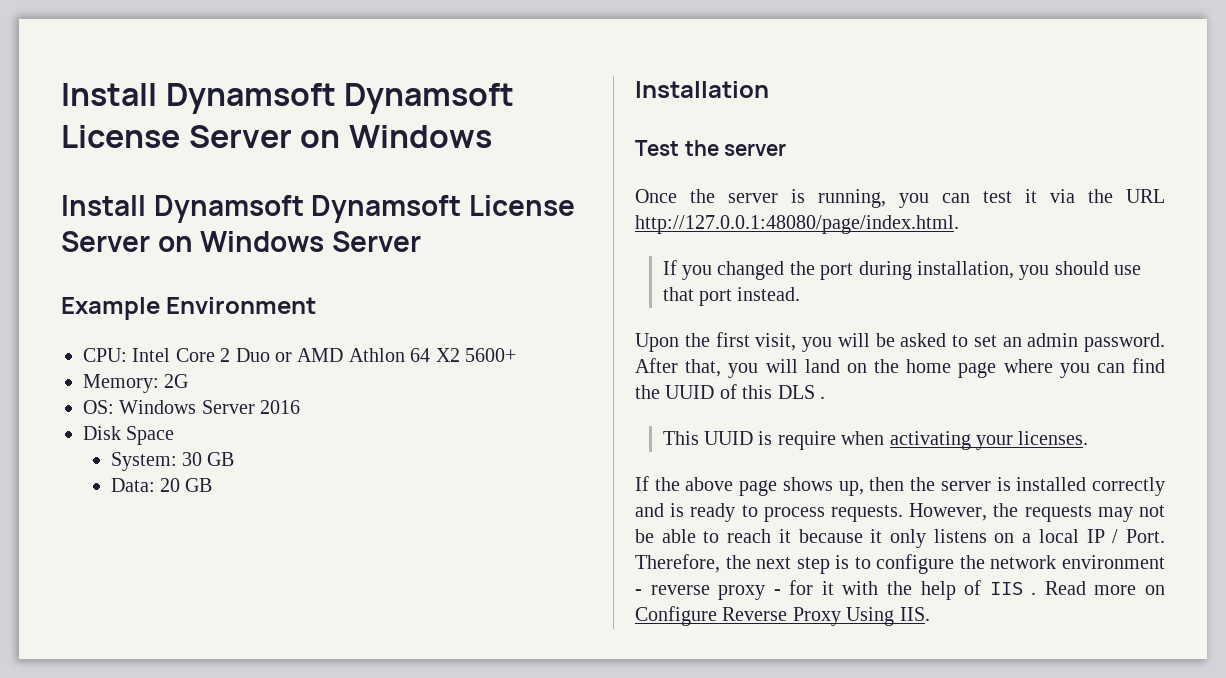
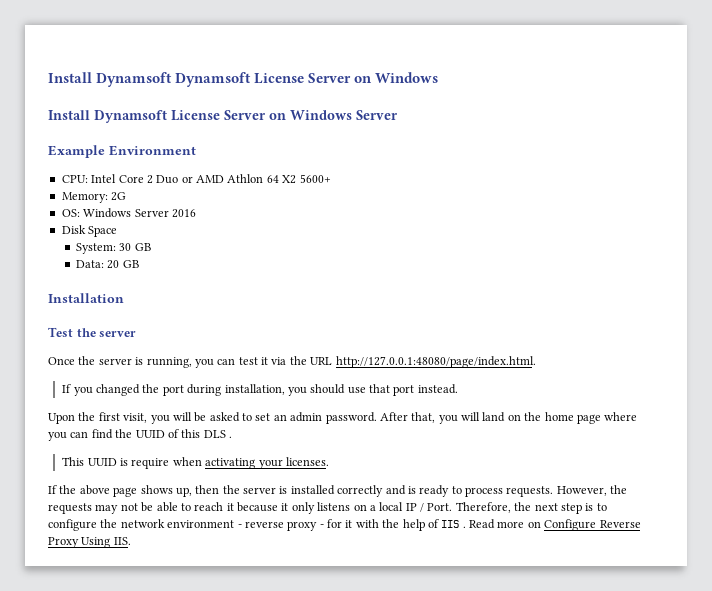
- Install Dynamsoft Dynamsoft License Server on Windows Server
+ Install Dynamsoft License Server on Windows Server

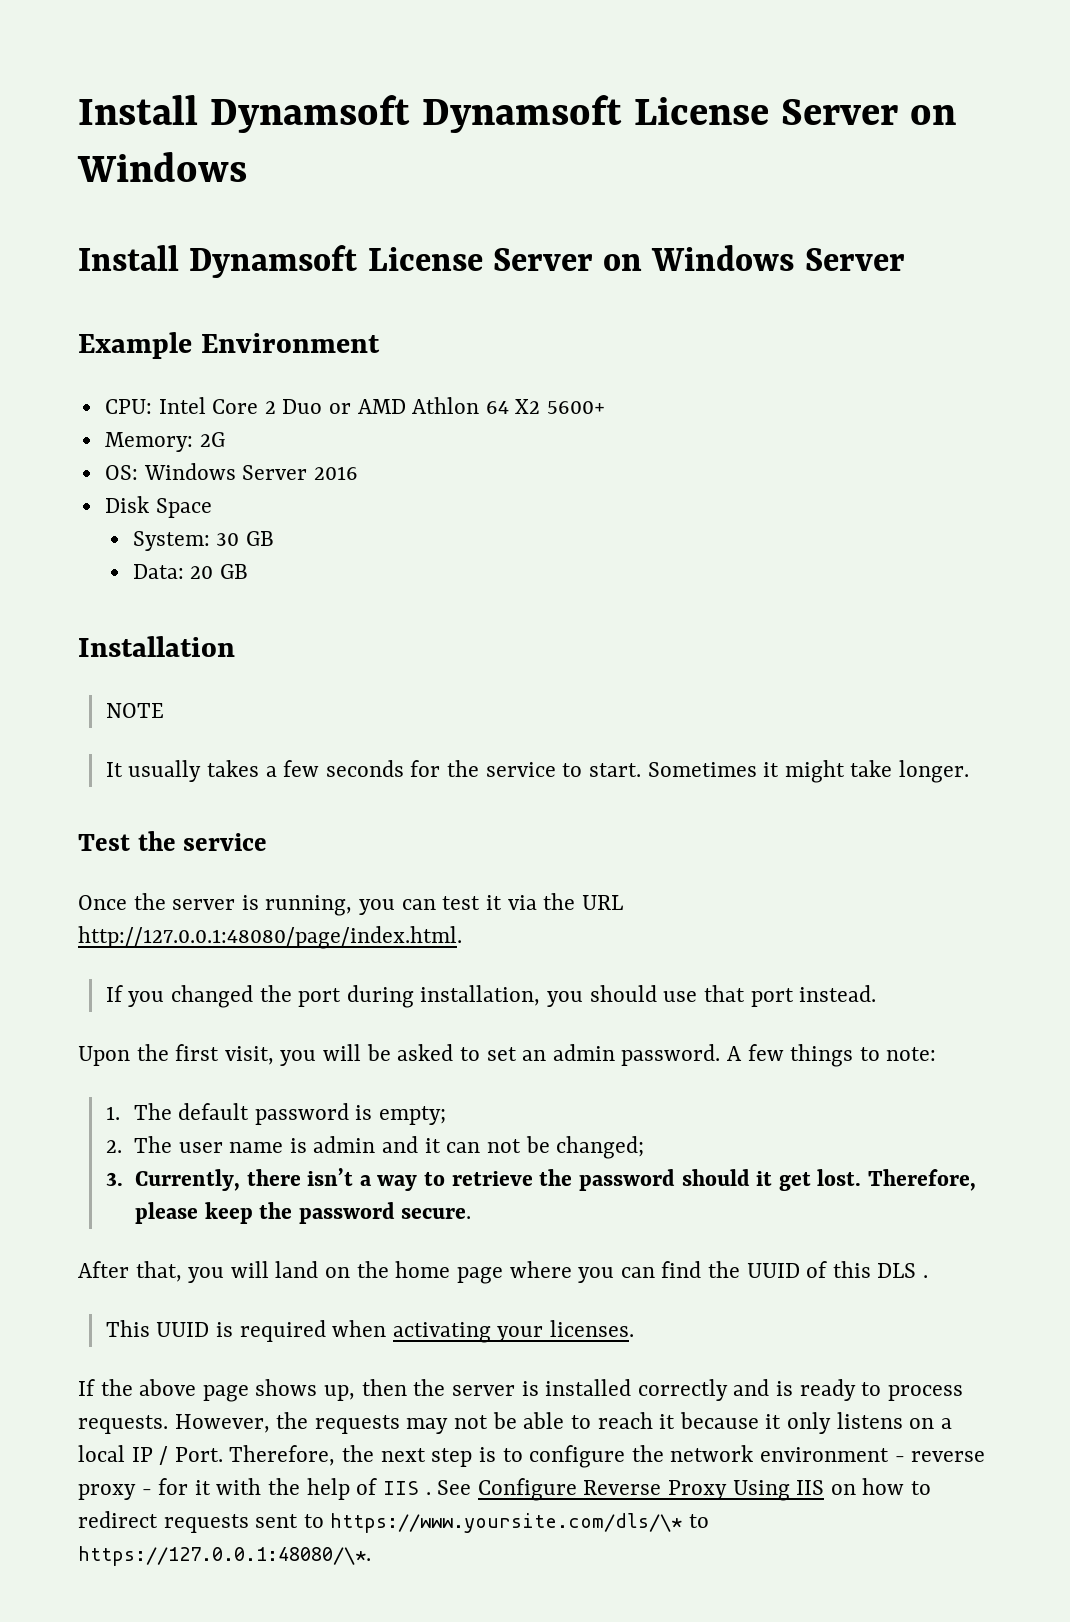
+ NOTE
+ It usually takes a few seconds for the service to start. Sometimes it might take longer.
- Test the server
+ Test the service
- Upon the first visit, you will be asked to set an admin password. After that, you will land on the home page where you can find the UUID of this DLS .
+ Upon the first visit, you will be asked to set an admin password. A few things to note:
+ 1. The default password is empty;
+ 2. The user name is admin and it can not be changed;
+ 3. Currently, there isn’t a way to retrieve the password should it get lost. Therefore, please keep the password secure.
+ After that, you will land on the home page where you can find the UUID of this DLS .
- This UUID is require when activating your licenses.
+ This UUID is required when activating your licenses.
- Read more on Configure Reverse Proxy Using IIS.
+ See Configure Reverse Proxy Using IIS on how to redirect requests sent to https://www.yoursite.com/dls/\* to https://127.0.0.1:48080/\*.

